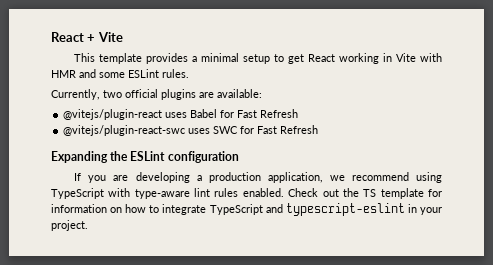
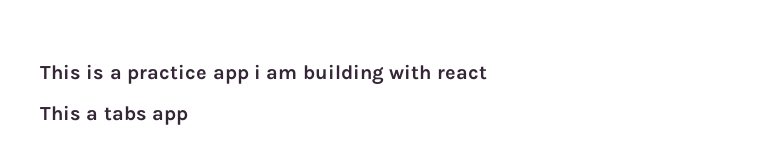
- React + Vite
- This template provides a minimal setup to get React working in Vite with HMR and some ESLint rules.
- Currently, two official plugins are available:
- @vitejs/plugin-react uses Babel for Fast Refresh
- @vitejs/plugin-react-swc uses SWC for Fast Refresh
- Expanding the ESLint configuration
- If you are developing a production application, we recommend using TypeScript with type-aware lint rules enabled. Check out the TS template for information on how to integrate TypeScript and typescript-eslint in your project.
+ This is a practice app i am building with react
+ This a tabs app

